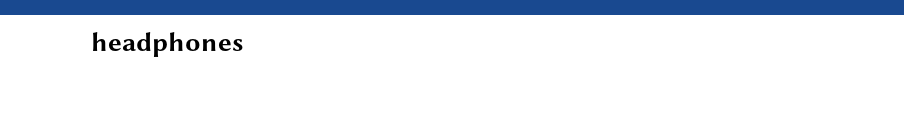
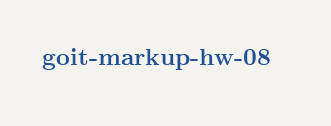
- headphones
+ goit-markup-hw-08

